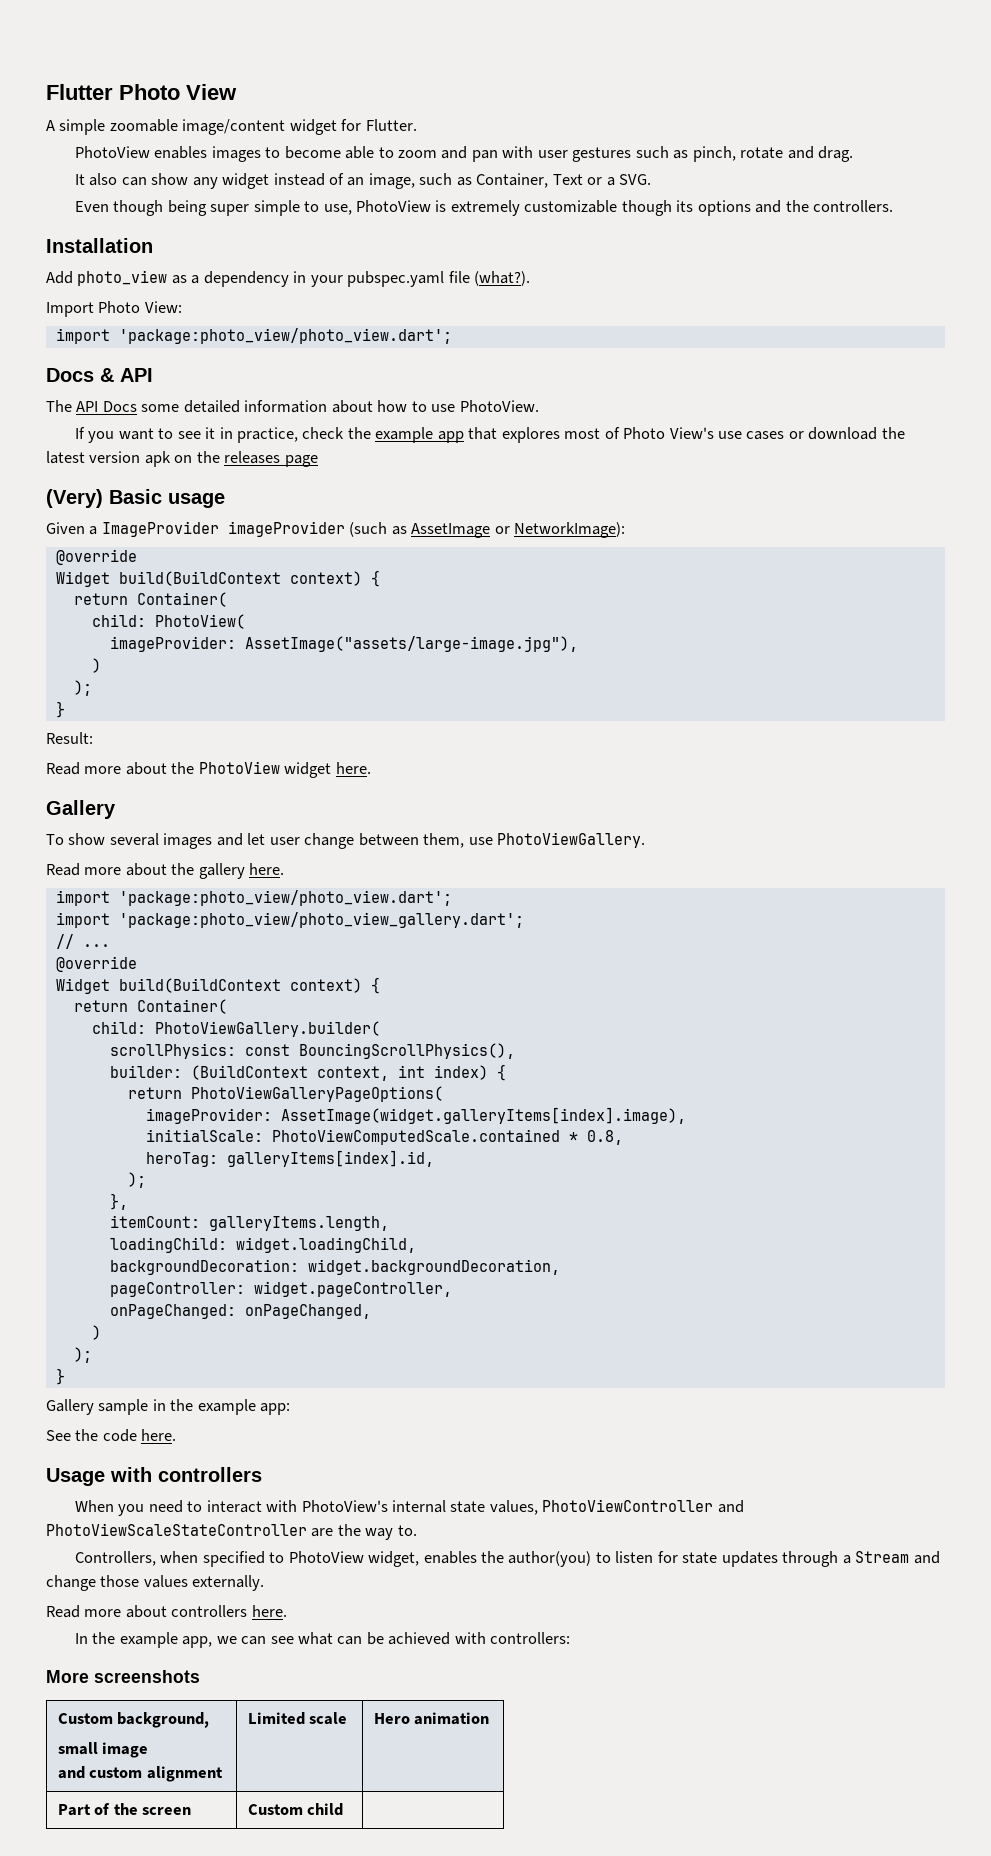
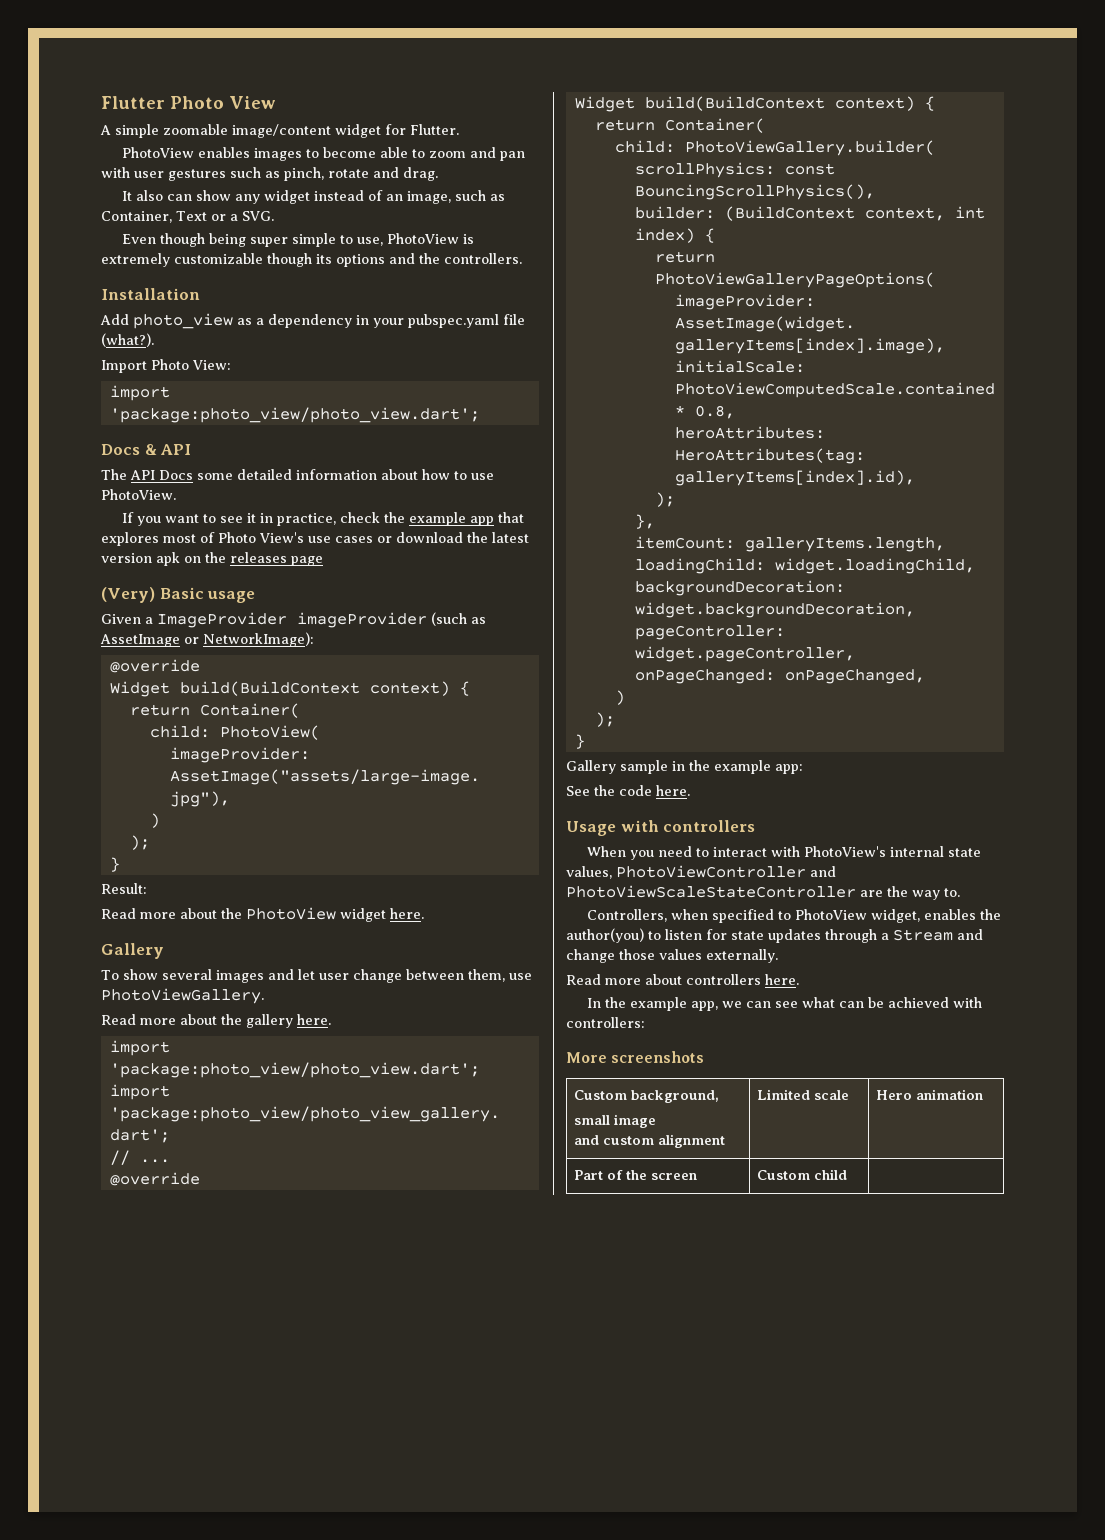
- heroTag: galleryItems[index].id,
+ heroAttributes: HeroAttributes(tag: galleryItems[index].id),

